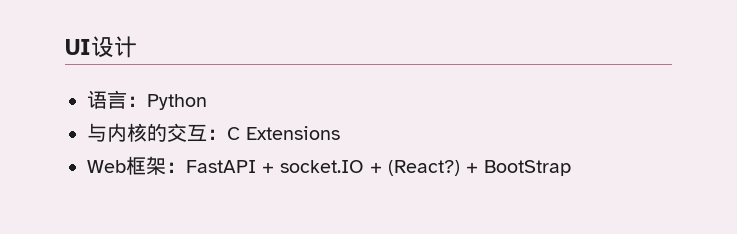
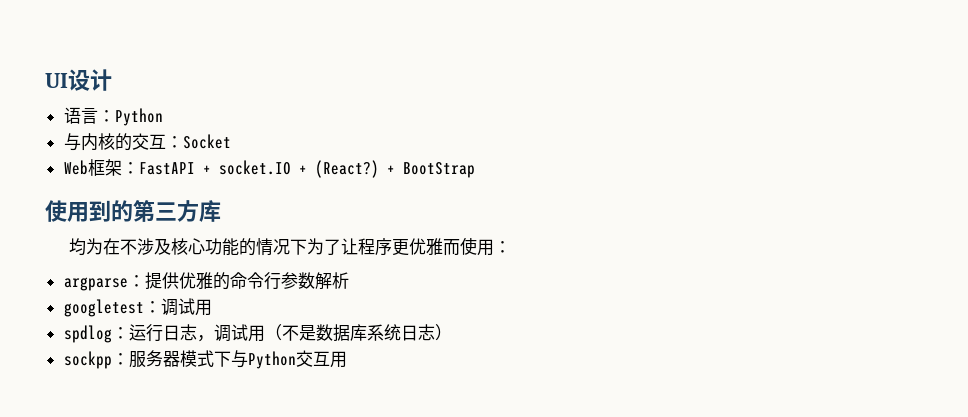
- 与内核的交互：C Extensions
+ 与内核的交互：Socket
+ 使用到的第三方库
+ 均为在不涉及核心功能的情况下为了让程序更优雅而使用：
+ argparse：提供优雅的命令行参数解析
+ googletest：调试用
+ spdlog：运行日志，调试用（不是数据库系统日志）
+ sockpp：服务器模式下与Python交互用

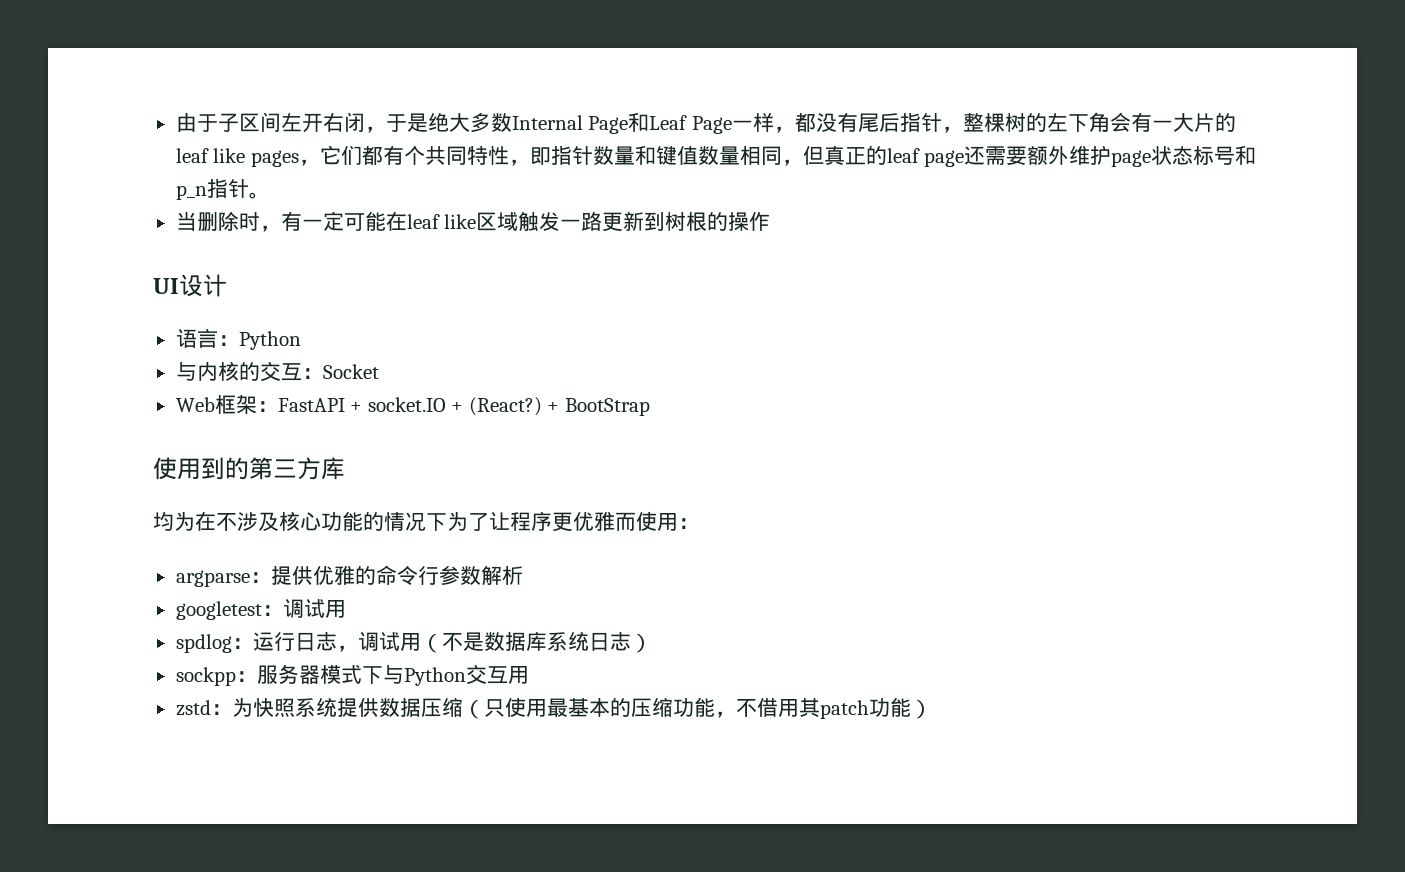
+ 由于子区间左开右闭，于是绝大多数Internal Page和Leaf Page一样，都没有尾后指针，整棵树的左下角会有一大片的leaf like pages，它们都有个共同特性，即指针数量和键值数量相同，但真正的leaf page还需要额外维护page状态标号和p_n指针。
+ 当删除时，有一定可能在leaf like区域触发一路更新到树根的操作
+ zstd：为快照系统提供数据压缩（只使用最基本的压缩功能，不借用其patch功能）

